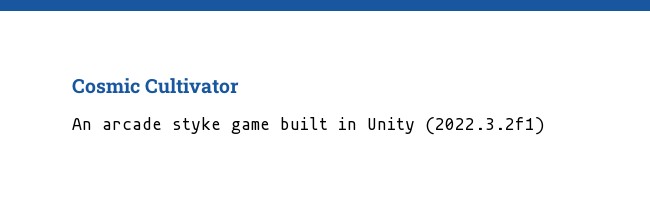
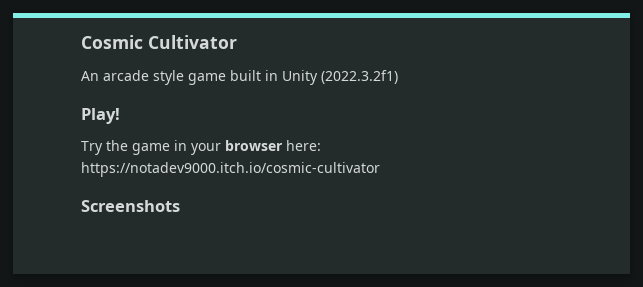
- An arcade styke game built in Unity (2022.3.2f1)
+ An arcade style game built in Unity (2022.3.2f1)
+ Play!
+ Try the game in your browser here: https://notadev9000.itch.io/cosmic-cultivator
+ Screenshots

